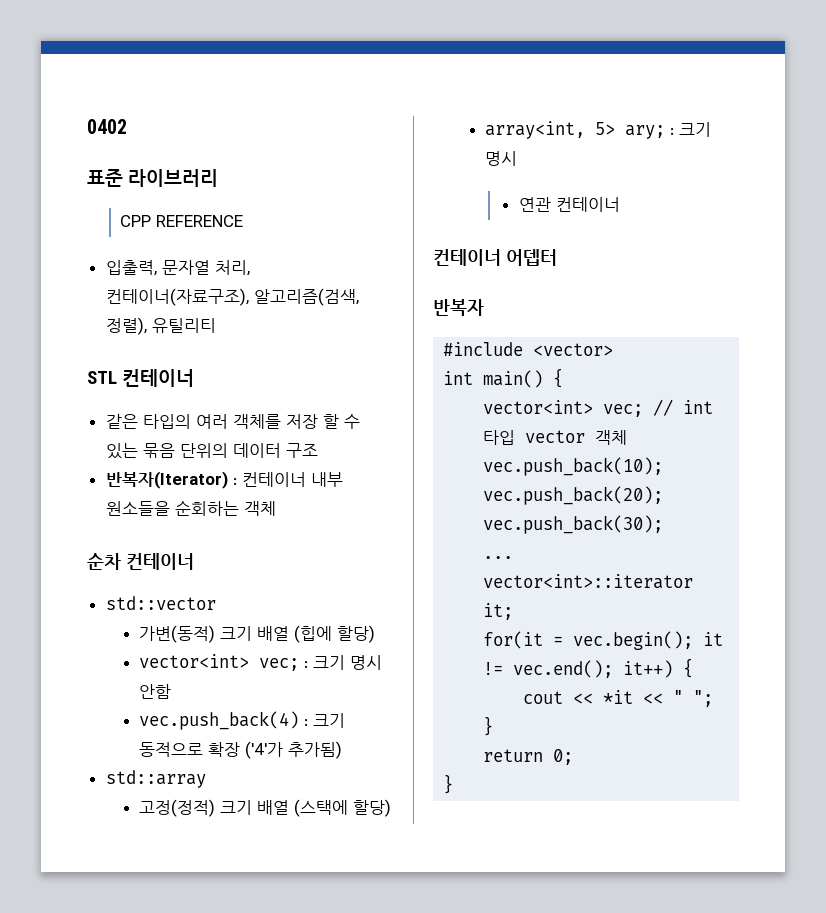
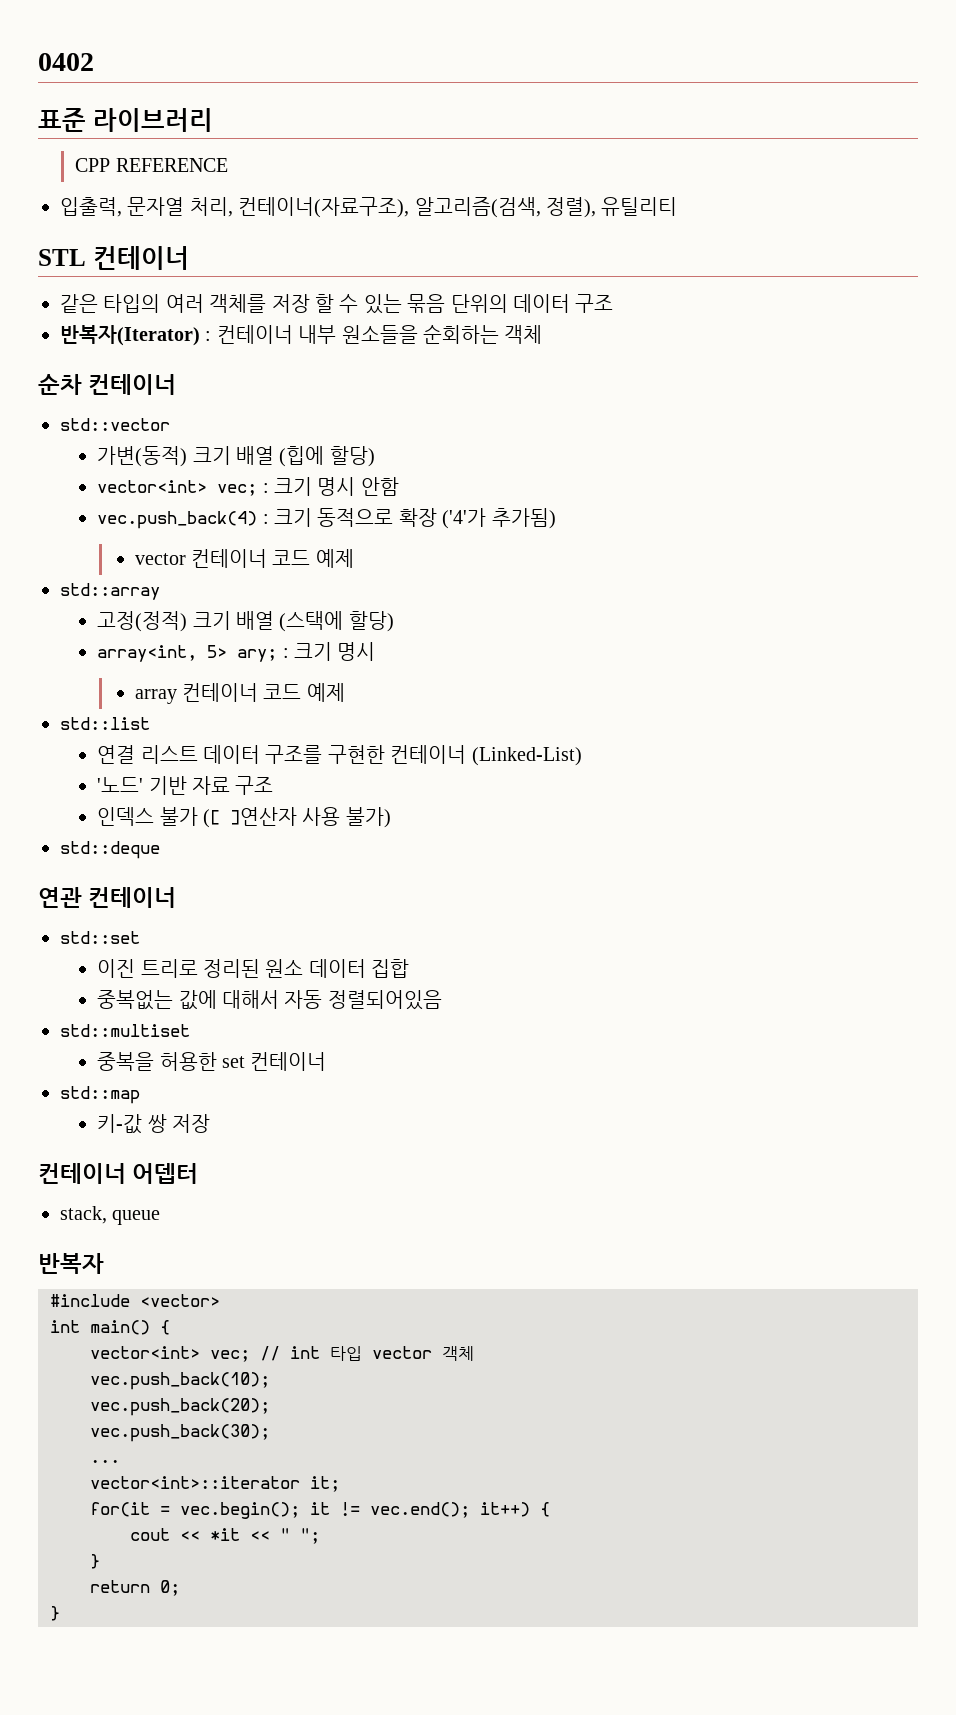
+ vector 컨테이너 코드 예제
+ array 컨테이너 코드 예제
+ std::list
+ 연결 리스트 데이터 구조를 구현한 컨테이너 (Linked-List)
+ '노드' 기반 자료 구조
+ 인덱스 불가 ([ ]연산자 사용 불가)
+ std::deque
  연관 컨테이너
+ std::set
+ 이진 트리로 정리된 원소 데이터 집합
+ 중복없는 값에 대해서 자동 정렬되어있음
+ std::multiset
+ 중복을 허용한 set 컨테이너
+ std::map
+ 키-값 쌍 저장
+ stack, queue

